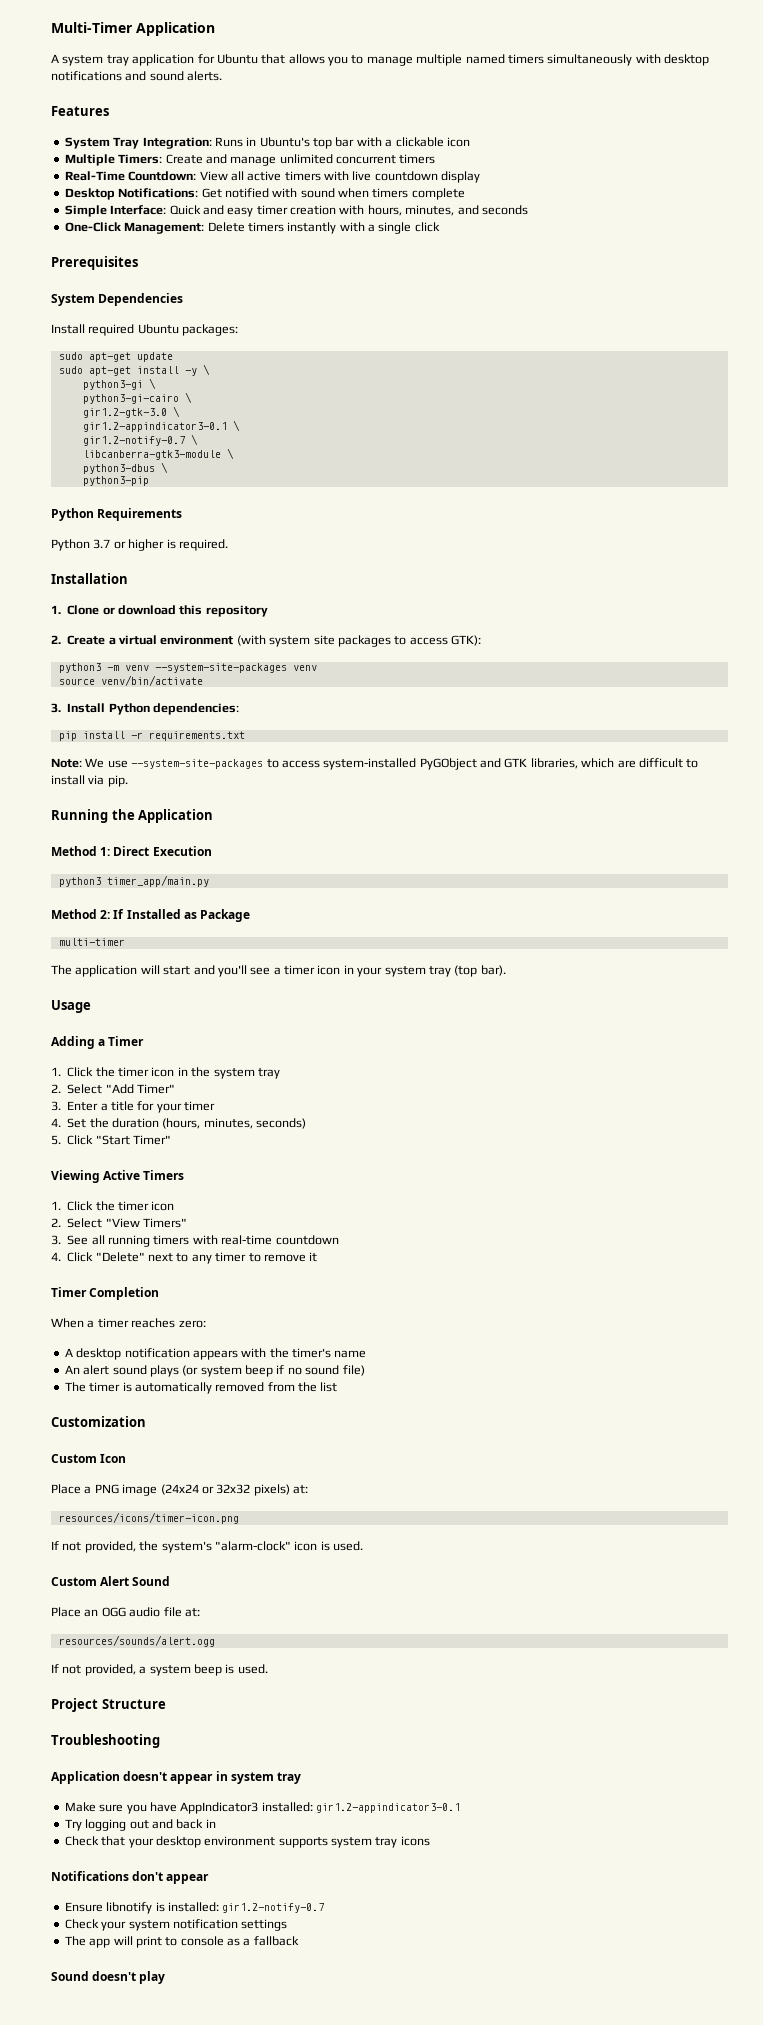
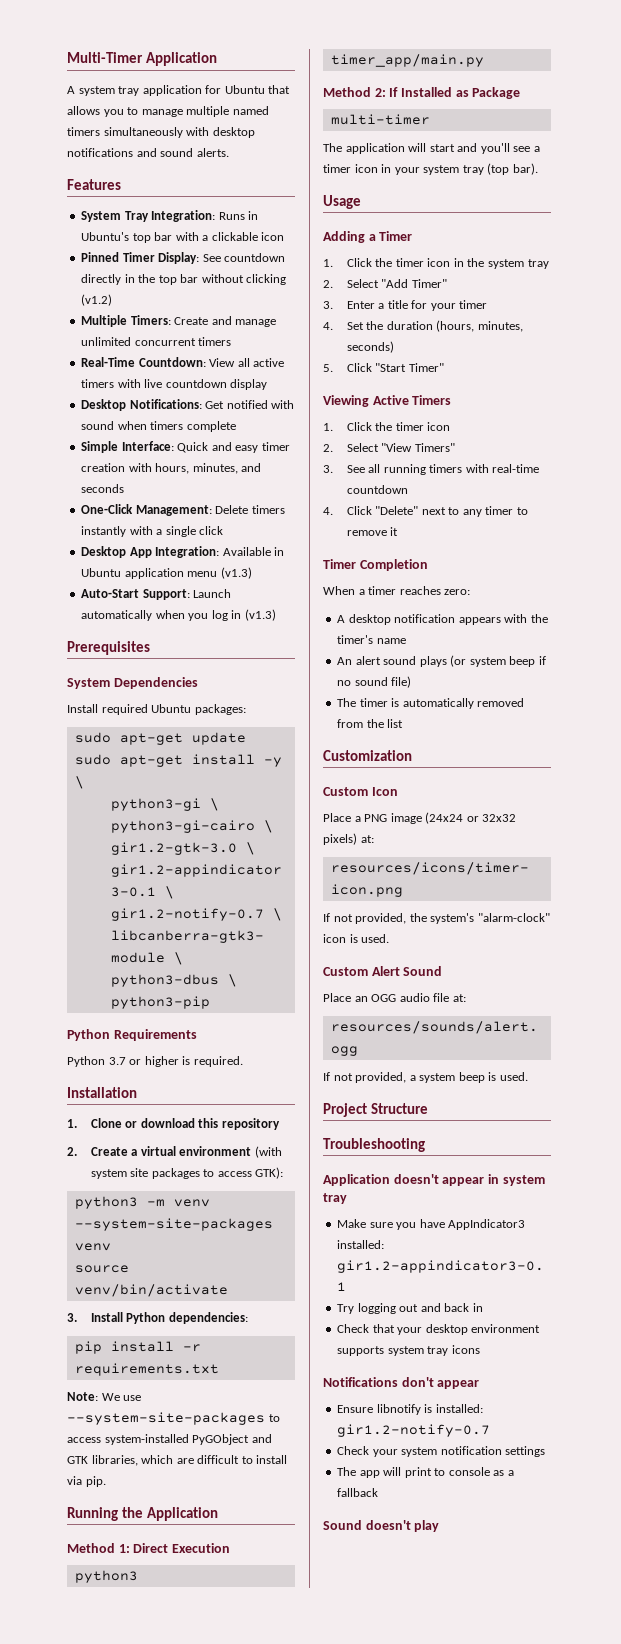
+ Pinned Timer Display: See countdown directly in the top bar without clicking (v1.2)
+ Desktop App Integration: Available in Ubuntu application menu (v1.3)
+ Auto-Start Support: Launch automatically when you log in (v1.3)

